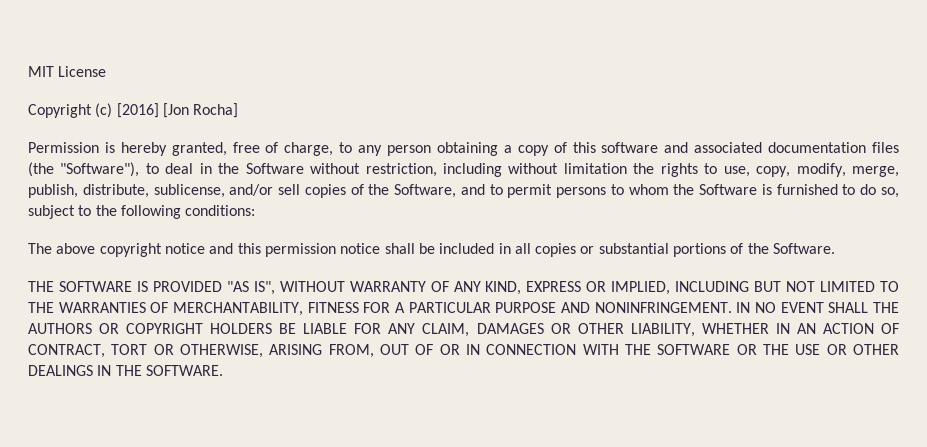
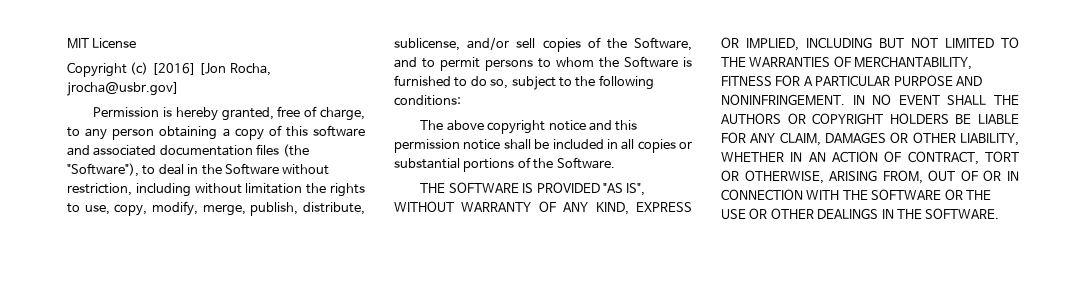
- Copyright (c) [2016] [Jon Rocha]
+ Copyright (c) [2016] [Jon Rocha, jrocha@usbr.gov]

